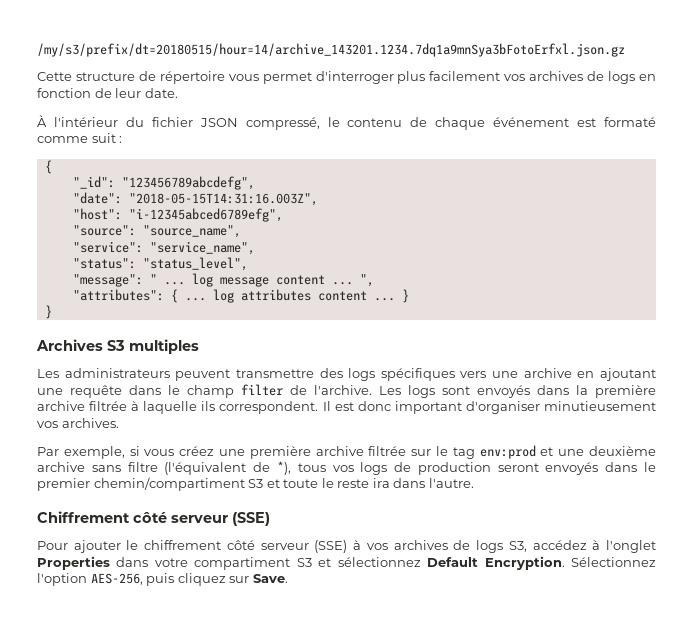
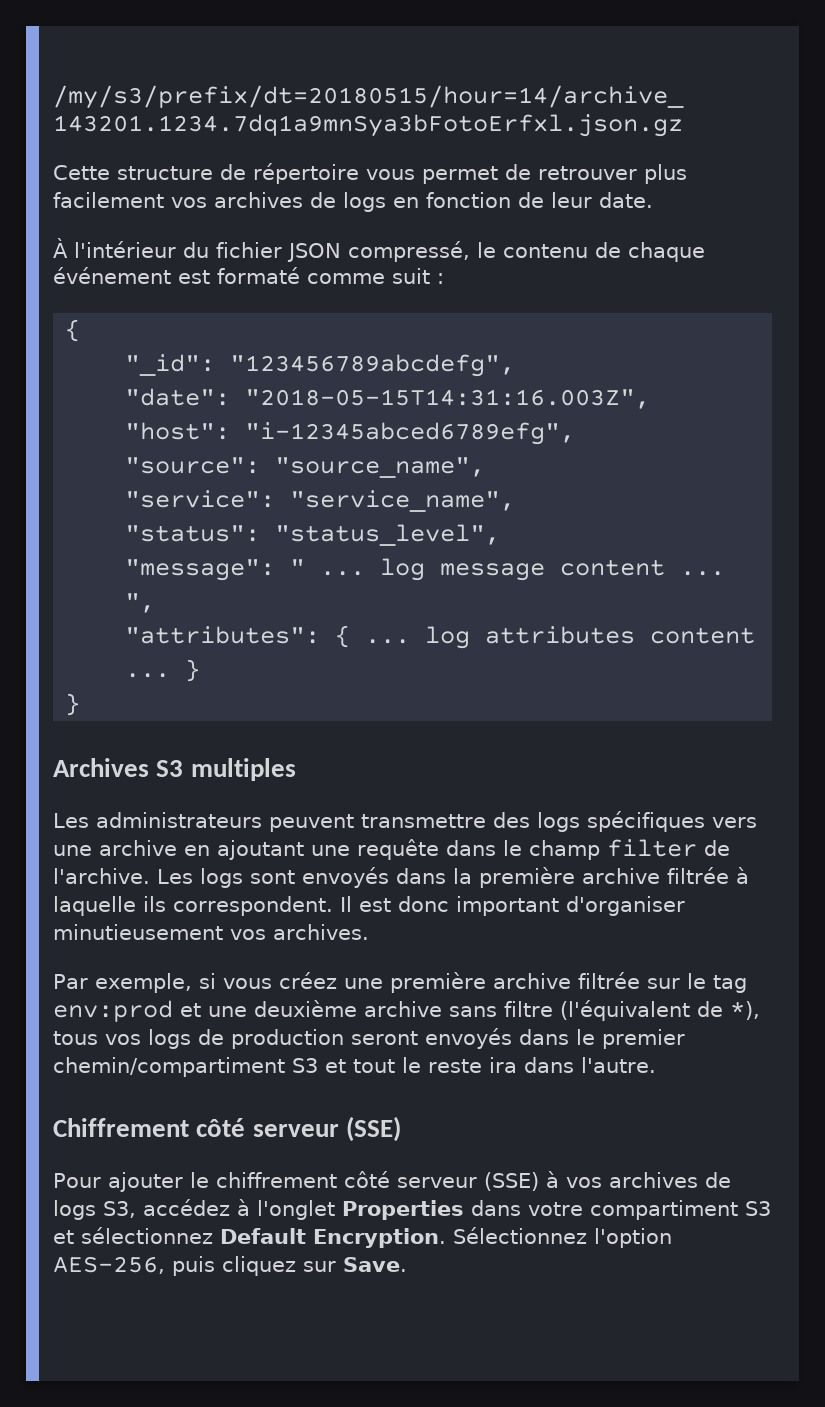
- Cette structure de répertoire vous permet d'interroger plus facilement vos archives de logs en fonction de leur date.
+ Cette structure de répertoire vous permet de retrouver plus facilement vos archives de logs en fonction de leur date.
- Par exemple, si vous créez une première archive filtrée sur le tag env:prod et une deuxième archive sans filtre (l'équivalent de *), tous vos logs de production seront envoyés dans le premier chemin/compartiment S3 et toute le reste ira dans l'autre.
+ Par exemple, si vous créez une première archive filtrée sur le tag env:prod et une deuxième archive sans filtre (l'équivalent de *), tous vos logs de production seront envoyés dans le premier chemin/compartiment S3 et tout le reste ira dans l'autre.

